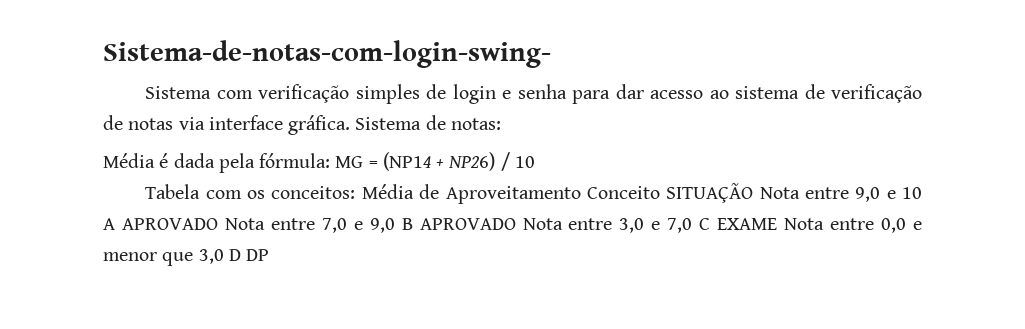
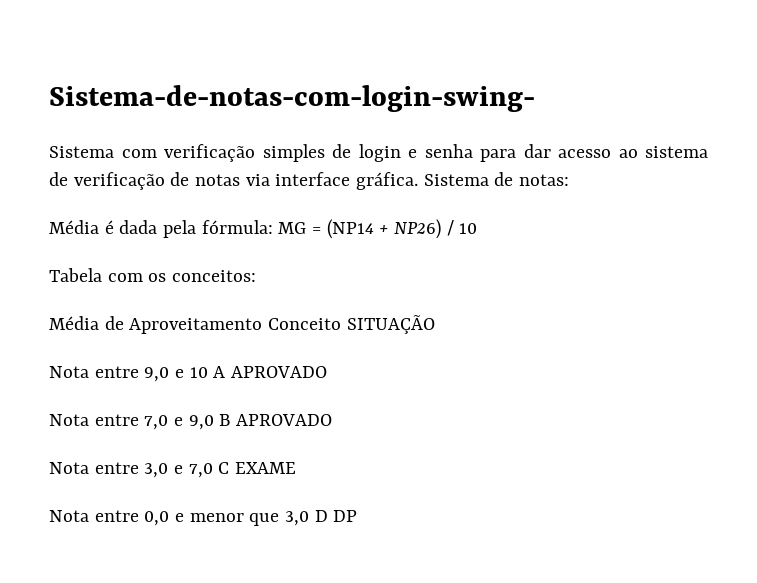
- Tabela com os conceitos: Média de Aproveitamento Conceito SITUAÇÃO Nota entre 9,0 e 10 A APROVADO Nota entre 7,0 e 9,0 B APROVADO Nota entre 3,0 e 7,0 C EXAME Nota entre 0,0 e menor que 3,0 D DP
+ Tabela com os conceitos:
+ Média de Aproveitamento Conceito SITUAÇÃO
+ Nota entre 9,0 e 10 A APROVADO
+ Nota entre 7,0 e 9,0 B APROVADO
+ Nota entre 3,0 e 7,0 C EXAME
+ Nota entre 0,0 e menor que 3,0 D DP

